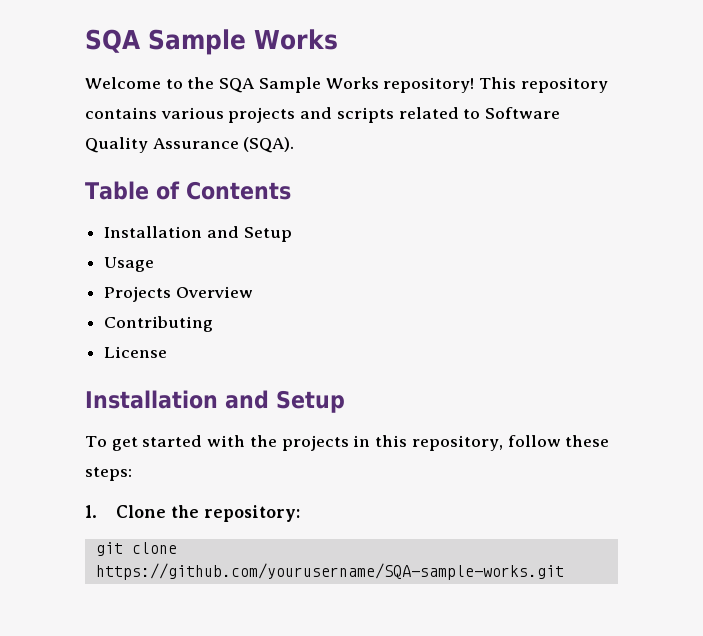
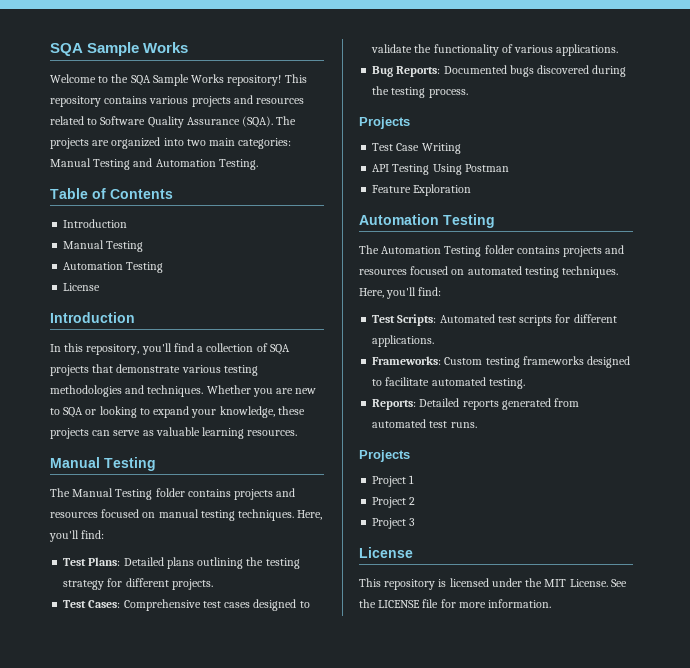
- This repository contains various projects and scripts related to Software Quality Assurance (SQA).
+ This repository contains various projects and resources related to Software Quality Assurance (SQA). The projects are organized into two main categories: Manual Testing and Automation Testing.
  Table of Contents
- Installation and Setup
- Usage
- Projects Overview
- Contributing
+ Introduction
+ Manual Testing
+ Automation Testing
  License
- Installation and Setup
- To get started with the projects in this repository, follow these steps:
- 1. Clone the repository:
- git clone https://github.com/yourusername/SQA-sample-works.git
+ Introduction
+ In this repository, you'll find a collection of SQA projects that demonstrate various testing methodologies and techniques. Whether you are new to SQA or looking to expand your knowledge, these projects can serve as valuable learning resources.
+ Manual Testing
+ The Manual Testing folder contains projects and resources focused on manual testing techniques. Here, you'll find:
+ Test Plans: Detailed plans outlining the testing strategy for different projects.
+ Test Cases: Comprehensive test cases designed to validate the functionality of various applications.
+ Bug Reports: Documented bugs discovered during the testing process.
+ Projects
+ Test Case Writing
+ API Testing Using Postman
+ Feature Exploration
+ Automation Testing
+ The Automation Testing folder contains projects and resources focused on automated testing techniques. Here, you'll find:
+ Test Scripts: Automated test scripts for different applications.
+ Frameworks: Custom testing frameworks designed to facilitate automated testing.
+ Reports: Detailed reports generated from automated test runs.
+ Projects
+ Project 1
+ Project 2
+ Project 3
+ License
+ This repository is licensed under the MIT License. See the LICENSE file for more information.

